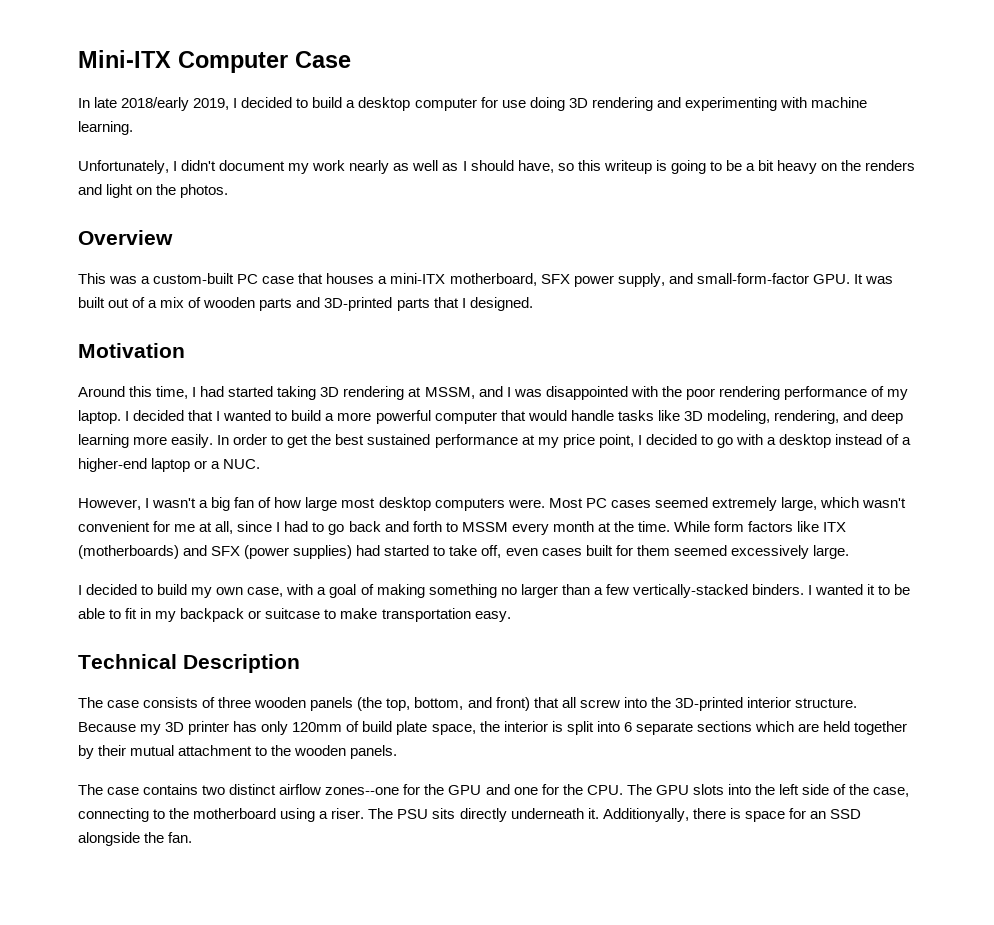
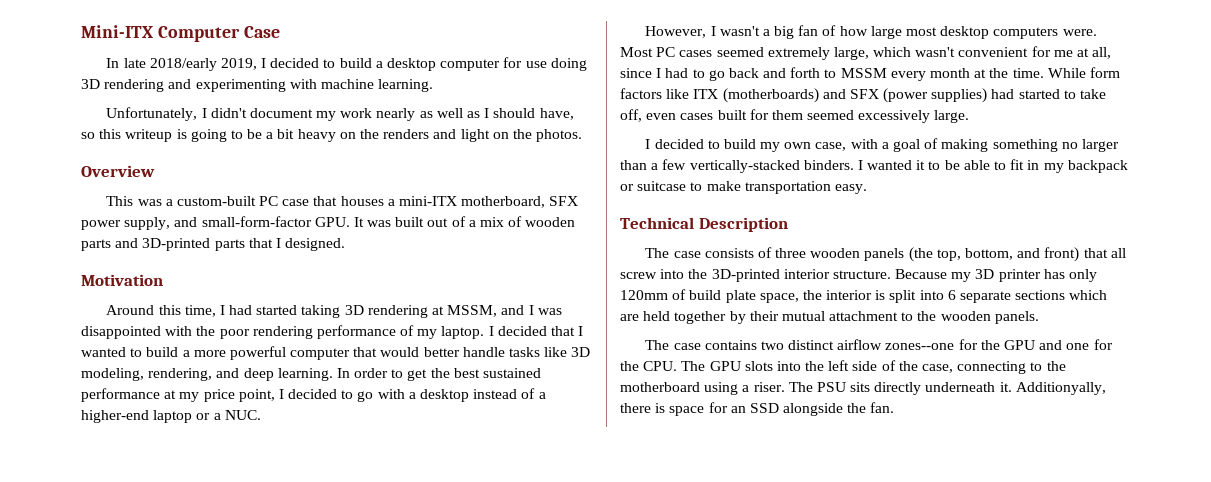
- I decided that I wanted to build a more powerful computer that would handle tasks like 3D modeling, rendering, and deep learning more easily.
+ I decided that I wanted to build a more powerful computer that would better handle tasks like 3D modeling, rendering, and deep learning.

